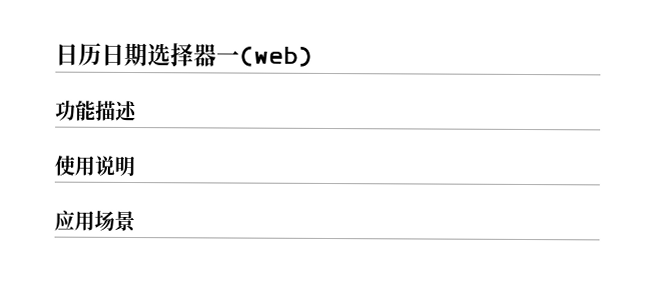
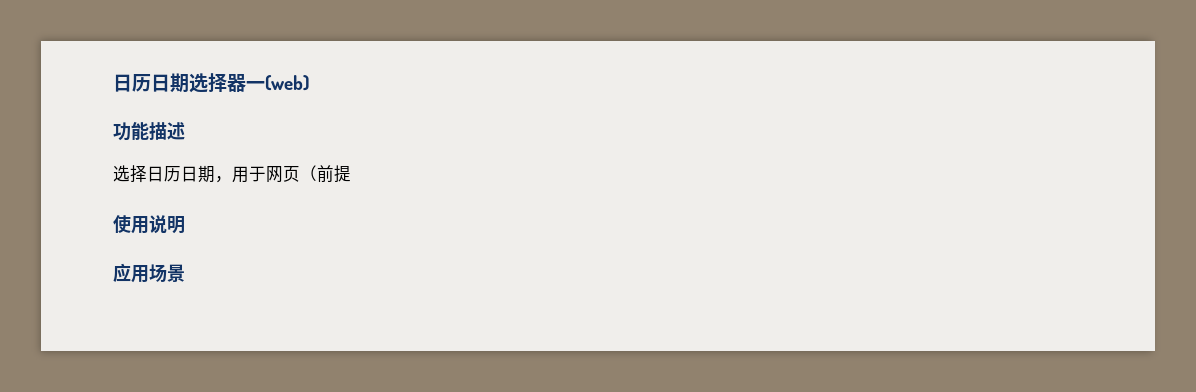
+ 选择日历日期，用于网页（前提

